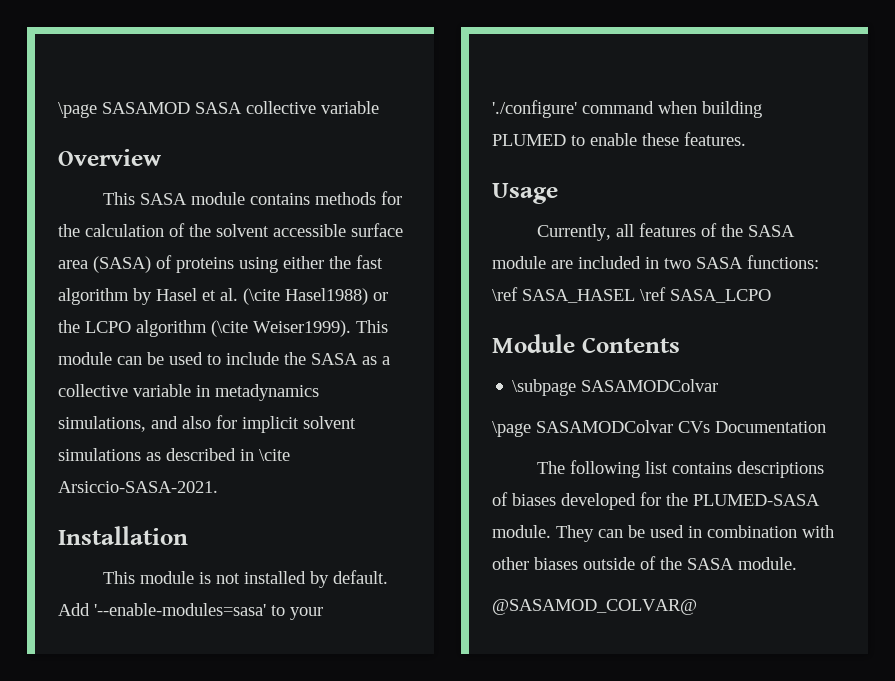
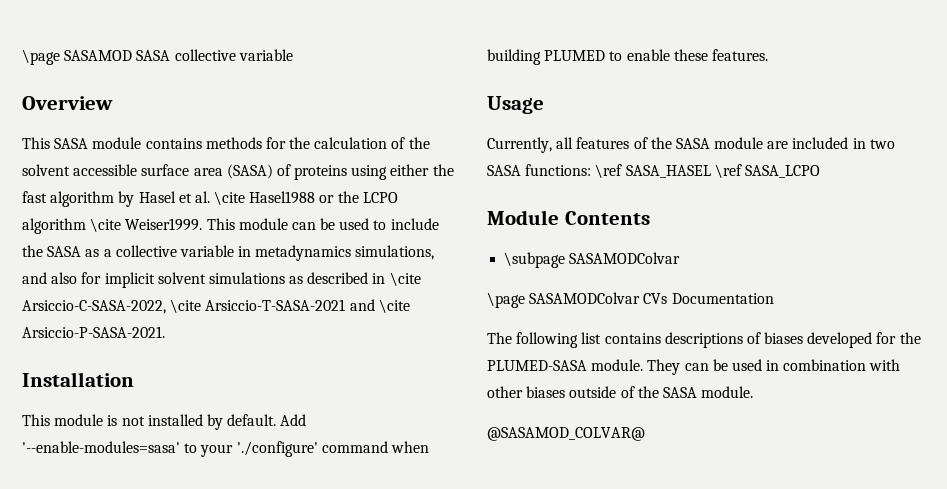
- This SASA module contains methods for the calculation of the solvent accessible surface area (SASA) of proteins using either the fast algorithm by Hasel et al. (\cite Hasel1988) or the LCPO algorithm (\cite Weiser1999).
+ This SASA module contains methods for the calculation of the solvent accessible surface area (SASA) of proteins using either the fast algorithm by Hasel et al. \cite Hasel1988 or the LCPO algorithm \cite Weiser1999.
- This module can be used to include the SASA as a collective variable in metadynamics simulations, and also for implicit solvent simulations as described in \cite Arsiccio-SASA-2021.
+ This module can be used to include the SASA as a collective variable in metadynamics simulations, and also for implicit solvent simulations as described in \cite Arsiccio-C-SASA-2022, \cite Arsiccio-T-SASA-2021 and \cite Arsiccio-P-SASA-2021.

